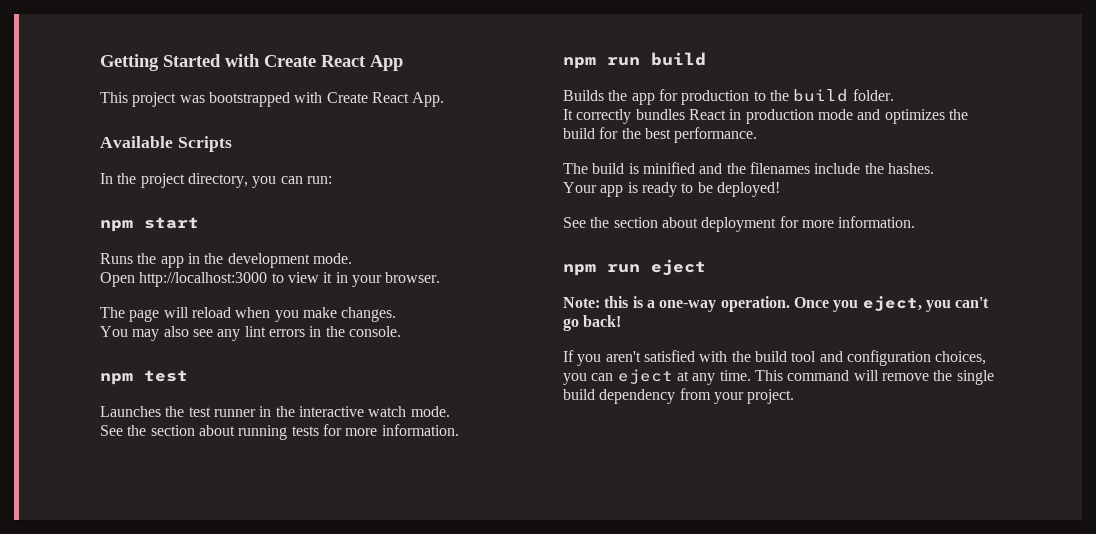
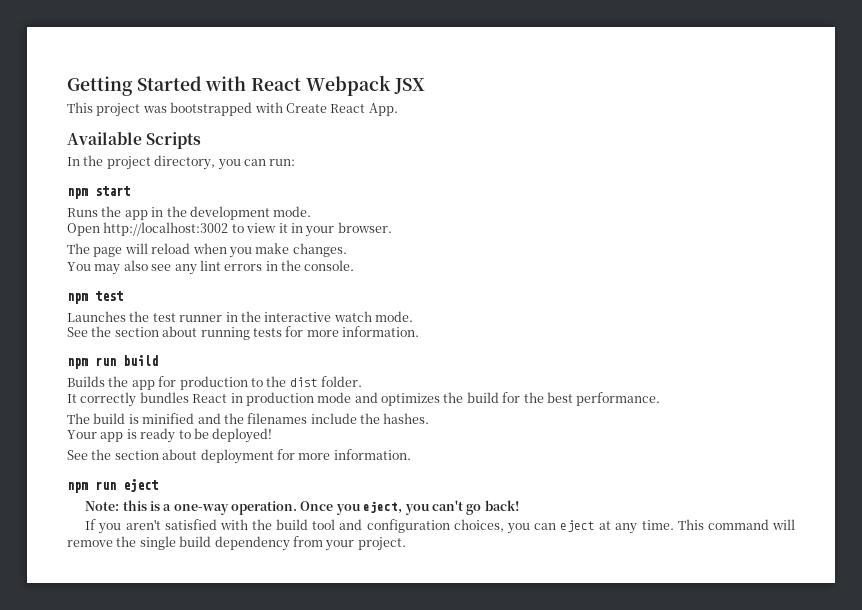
- Getting Started with Create React App
+ Getting Started with React Webpack JSX
- Open http://localhost:3000 to view it in your browser.
+ Open http://localhost:3002 to view it in your browser.
- Builds the app for production to the build folder.
+ Builds the app for production to the dist folder.

